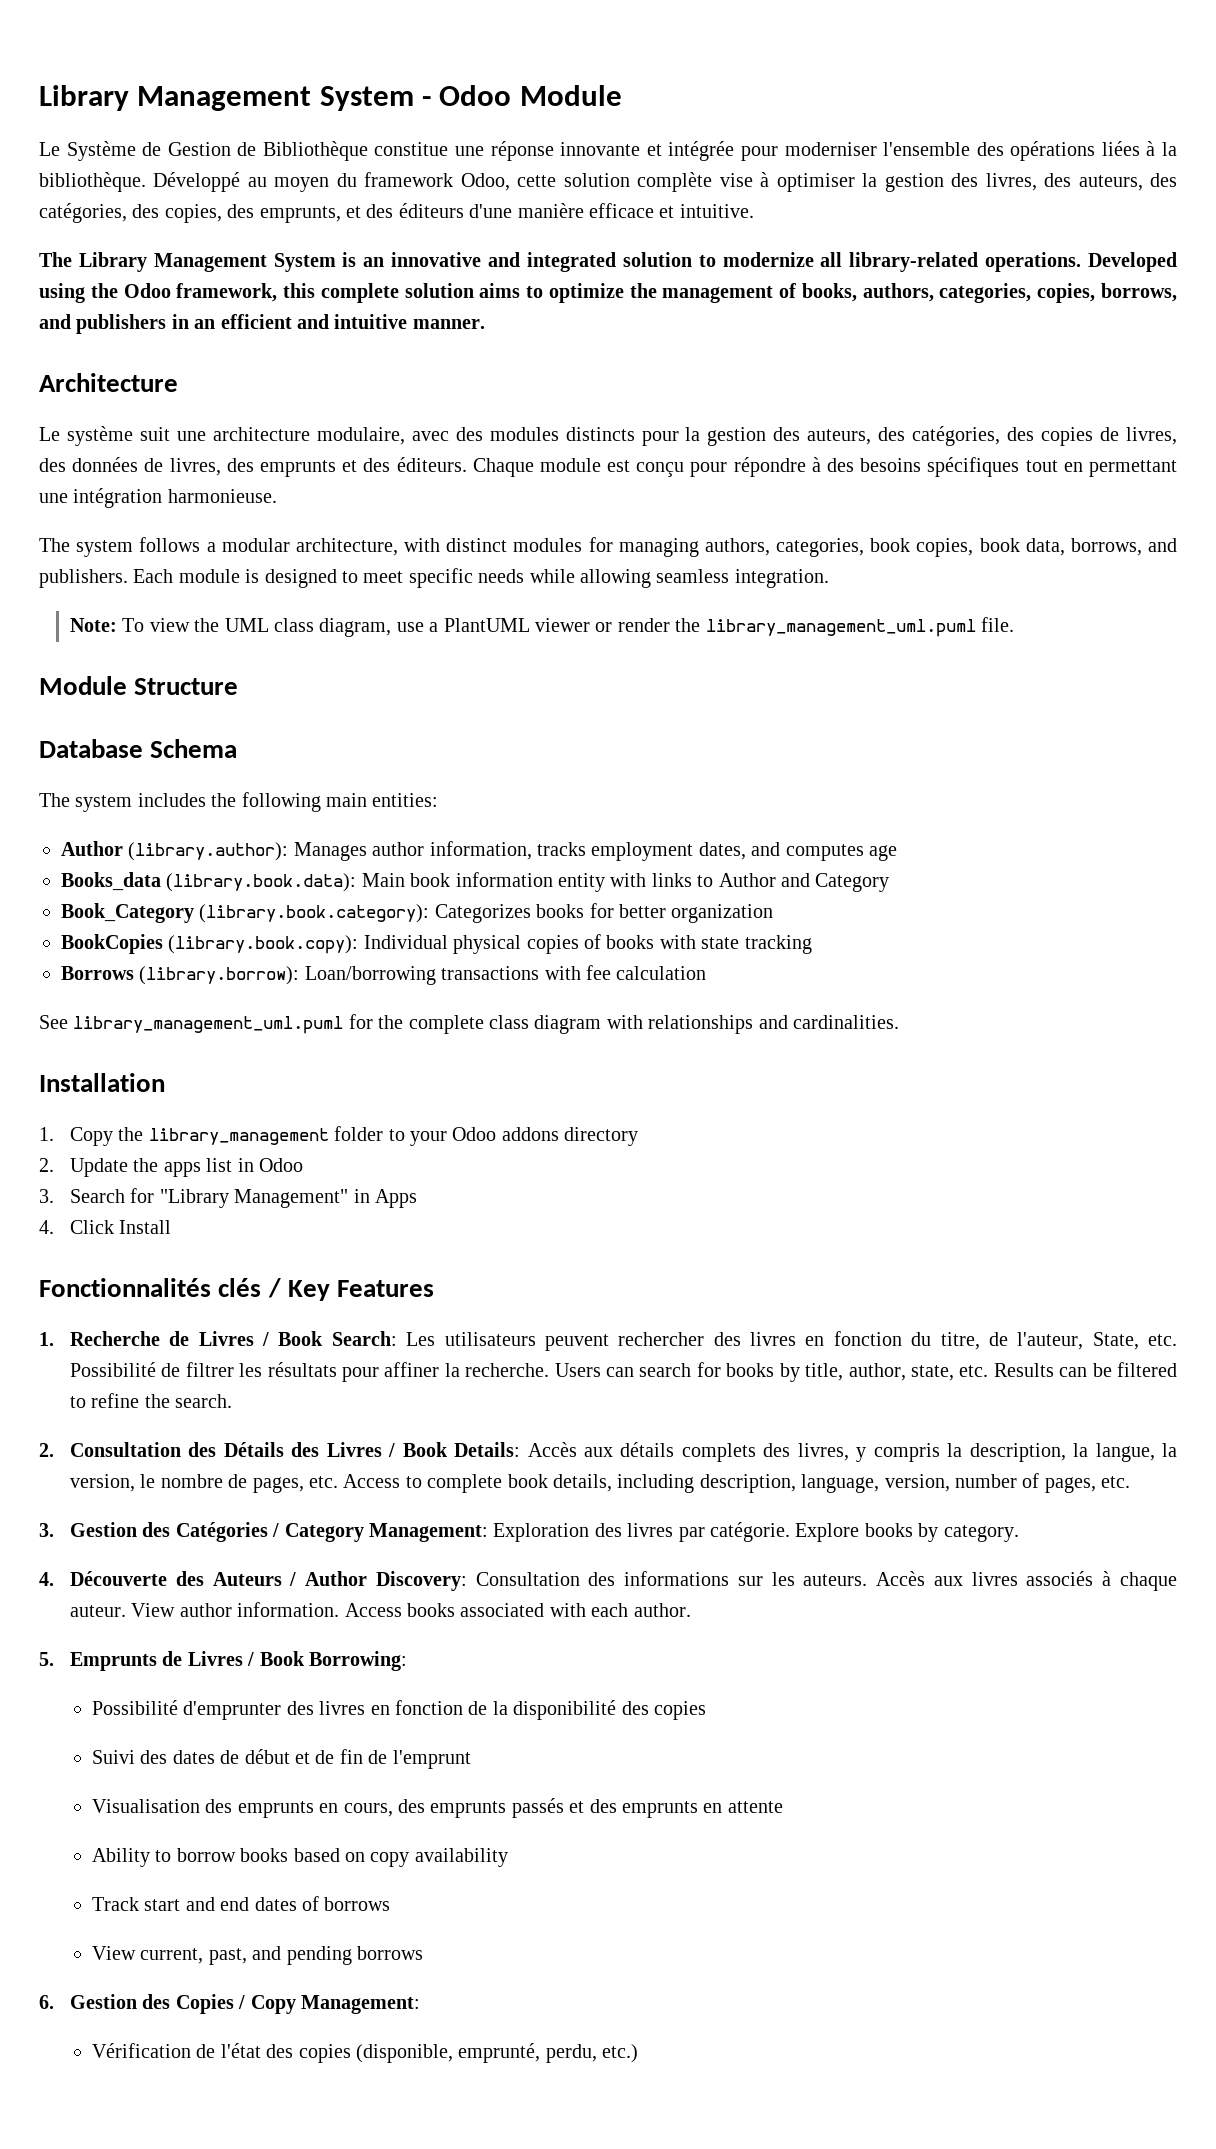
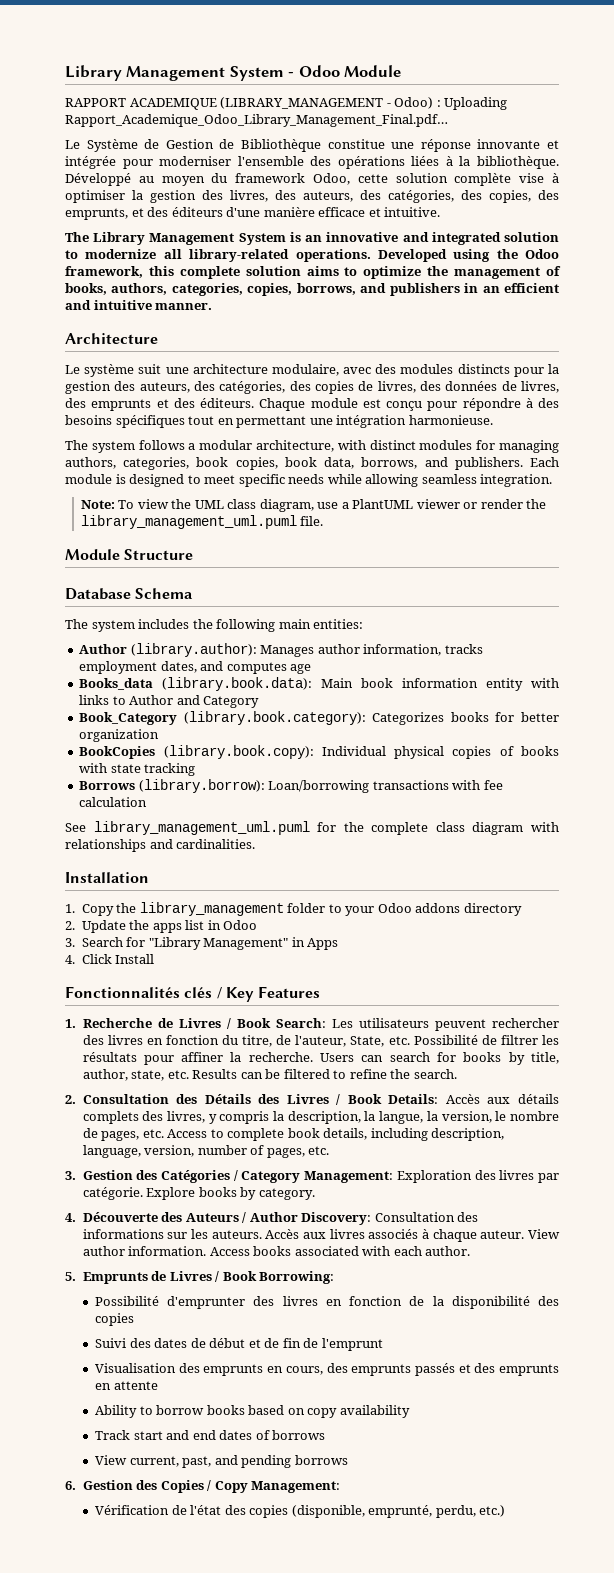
+ RAPPORT ACADEMIQUE (LIBRARY_MANAGEMENT - Odoo) : Uploading Rapport_Academique_Odoo_Library_Management_Final.pdf…

